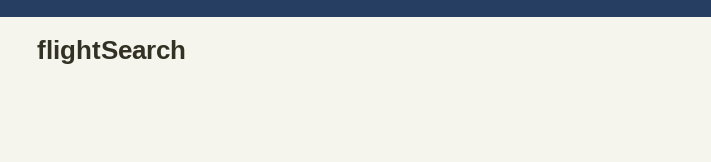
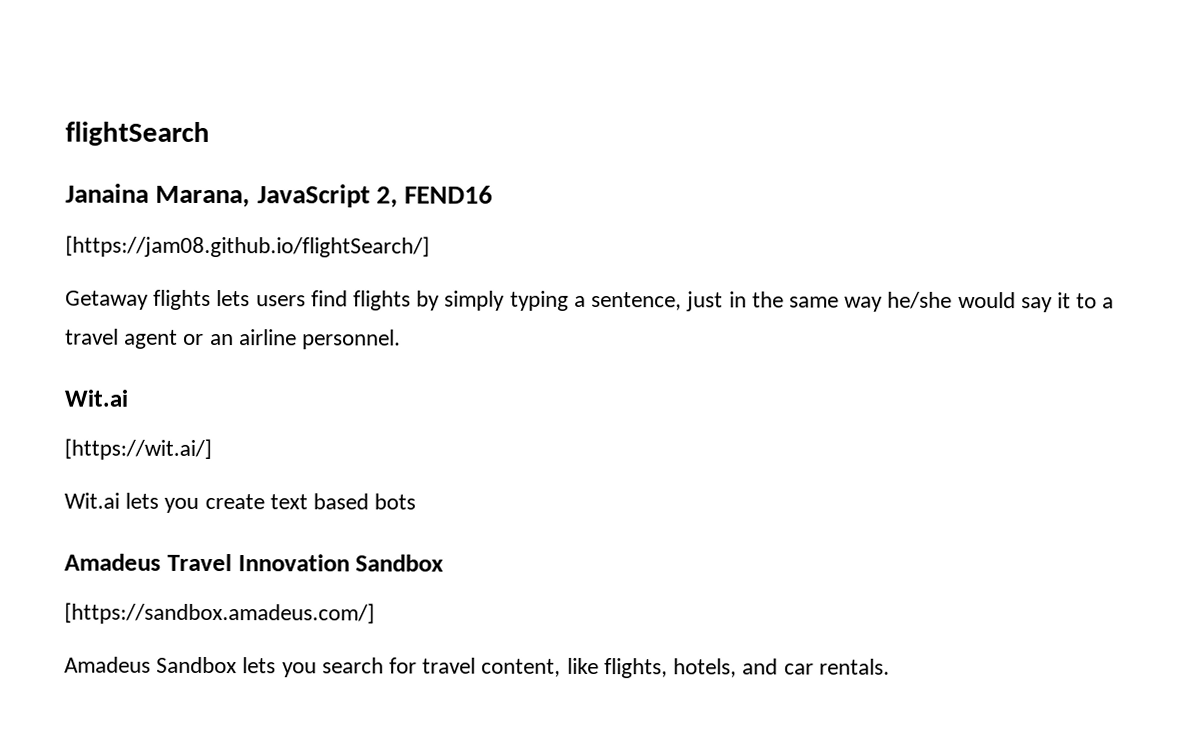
+ Janaina Marana, JavaScript 2, FEND16
+ [https://jam08.github.io/flightSearch/]
+ Getaway flights lets users find flights by simply typing a sentence, just in the same way he/she would say it to a travel agent or an airline personnel.
+ Wit.ai
+ [https://wit.ai/]
+ Wit.ai lets you create text based bots
+ Amadeus Travel Innovation Sandbox
+ [https://sandbox.amadeus.com/]
+ Amadeus Sandbox lets you search for travel content, like flights, hotels, and car rentals.

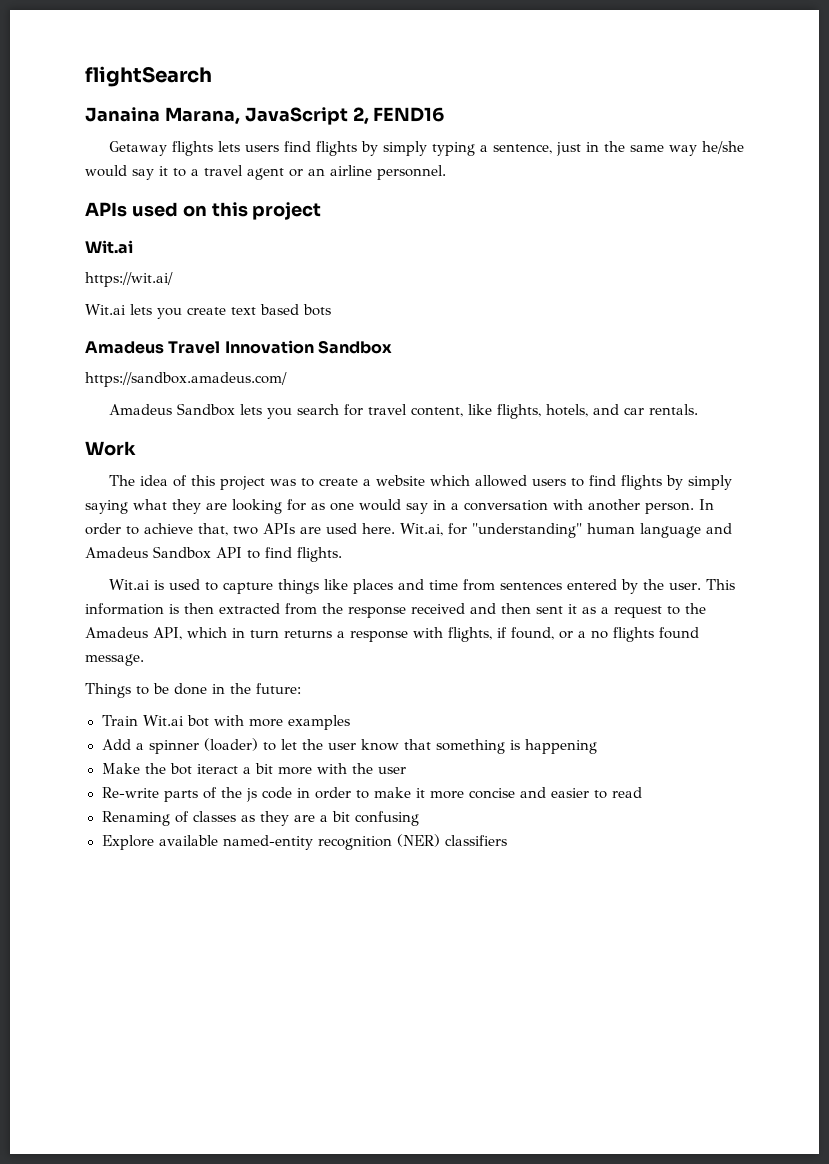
- [https://jam08.github.io/flightSearch/]
+ APIs used on this project
- [https://wit.ai/]
+ https://wit.ai/
- [https://sandbox.amadeus.com/]
+ https://sandbox.amadeus.com/
+ Work
+ The idea of this project was to create a website which allowed users to find flights by simply saying what they are looking for as one would say in a conversation with another person. In order to achieve that, two APIs are used here. Wit.ai, for "understanding" human language and Amadeus Sandbox API to find flights.
+ Wit.ai is used to capture things like places and time from sentences entered by the user. This information is then extracted from the response received and then sent it as a request to the Amadeus API, which in turn returns a response with flights, if found, or a no flights found message.
+ Things to be done in the future:
+ Train Wit.ai bot with more examples
+ Add a spinner (loader) to let the user know that something is happening
+ Make the bot iteract a bit more with the user
+ Re-write parts of the js code in order to make it more concise and easier to read
+ Renaming of classes as they are a bit confusing
+ Explore available named-entity recognition (NER) classifiers

